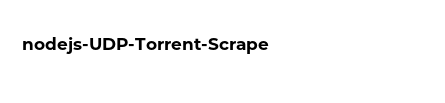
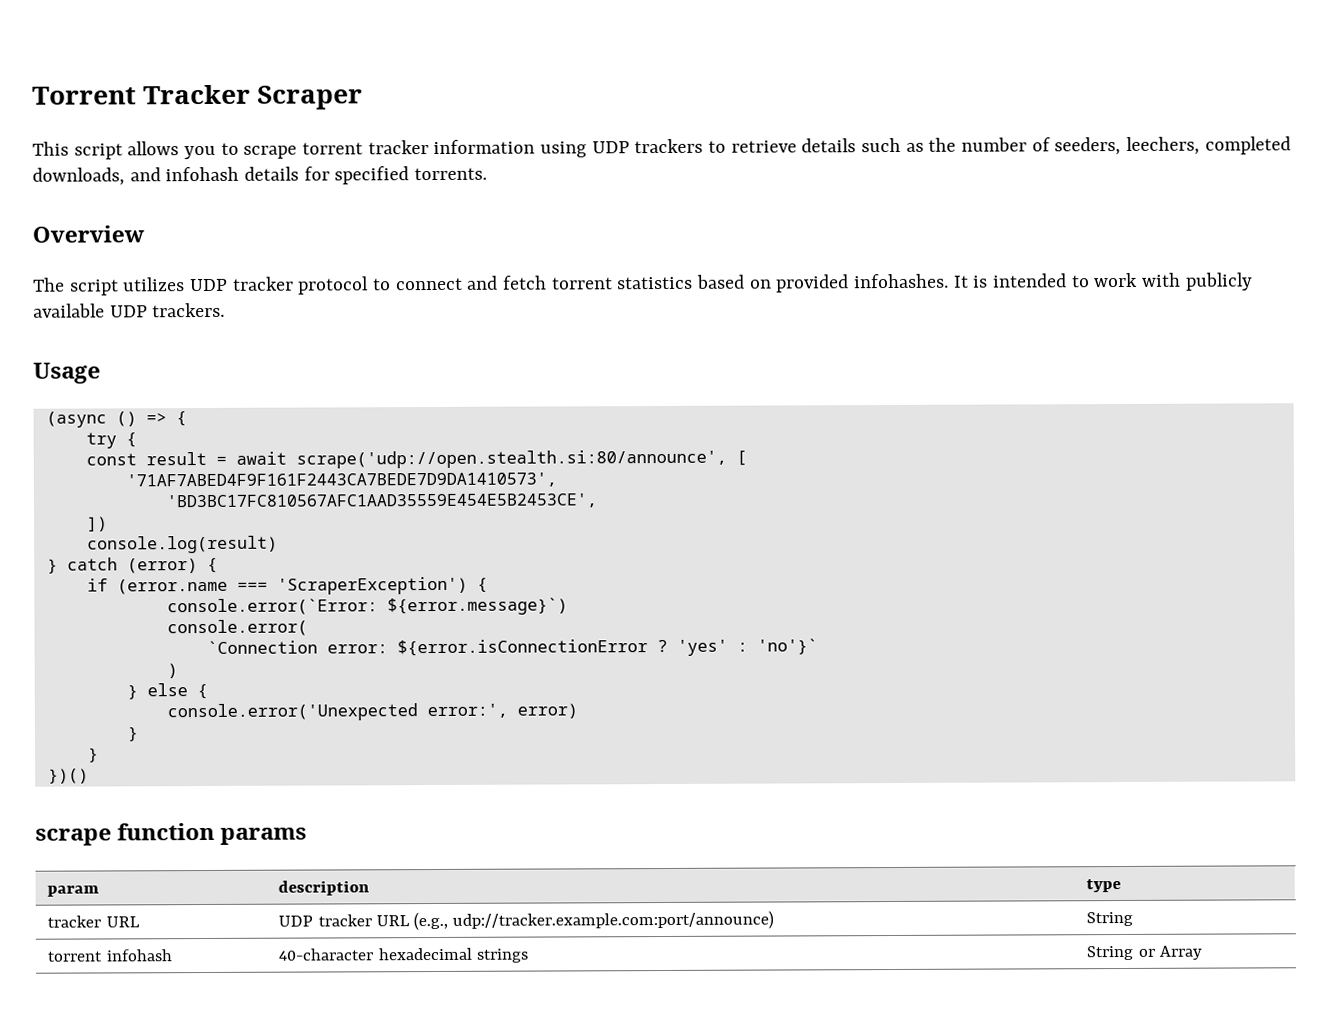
- nodejs-UDP-Torrent-Scrape
+ Torrent Tracker Scraper
+ This script allows you to scrape torrent tracker information using UDP trackers to retrieve details such as the number of seeders, leechers, completed downloads, and infohash details for specified torrents.
+ Overview
+ The script utilizes UDP tracker protocol to connect and fetch torrent statistics based on provided infohashes. It is intended to work with publicly available UDP trackers.
+ Usage
+ (async () => {
+ try {
+ const result = await scrape('udp://open.stealth.si:80/announce', [
+ '71AF7ABED4F9F161F2443CA7BEDE7D9DA1410573',
+ 'BD3BC17FC810567AFC1AAD35559E454E5B2453CE',
+ ])
+ console.log(result)
+ } catch (error) {
+ if (error.name === 'ScraperException') {
+ console.error(`Error: ${error.message}`)
+ console.error(
+ `Connection error: ${error.isConnectionError ? 'yes' : 'no'}`
+ )
+ } else {
+ console.error('Unexpected error:', error)
+ }
+ }
+ })()
+ scrape function params
+ param | description | type
+ tracker URL | UDP tracker URL (e.g., udp://tracker.example.com:port/announce) | String
+ torrent infohash | 40-character hexadecimal strings | String or Array

